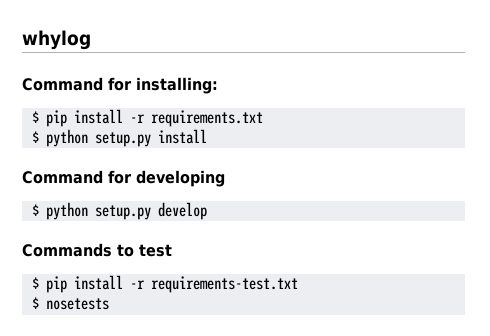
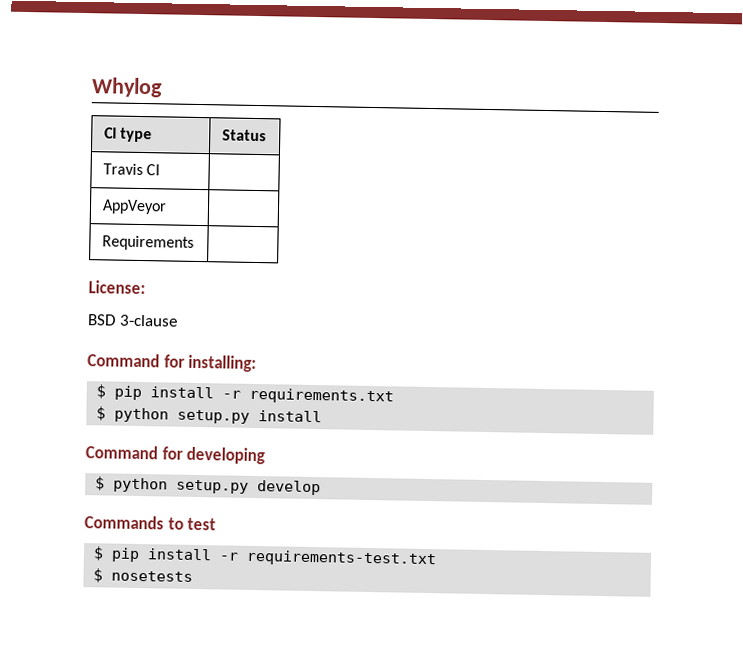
- whylog
+ Whylog
+ CI type | Status
+ Travis CI |
+ AppVeyor |
+ Requirements |
+ License:
+ BSD 3-clause

